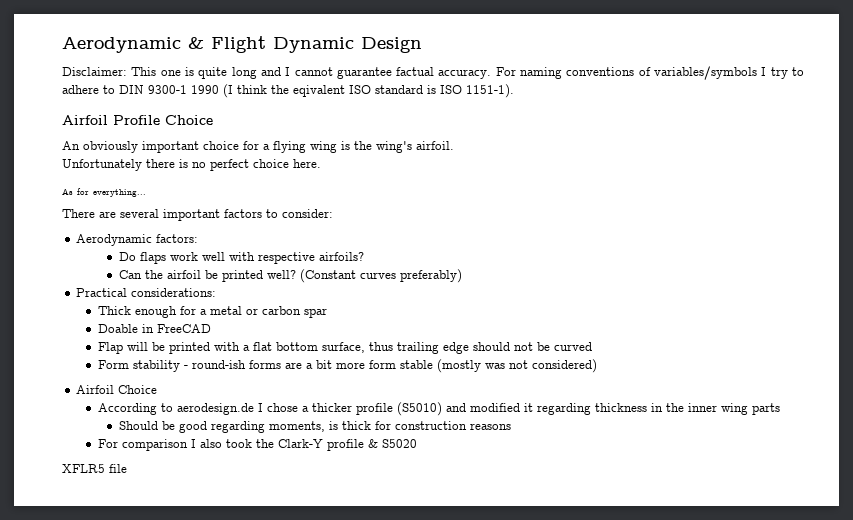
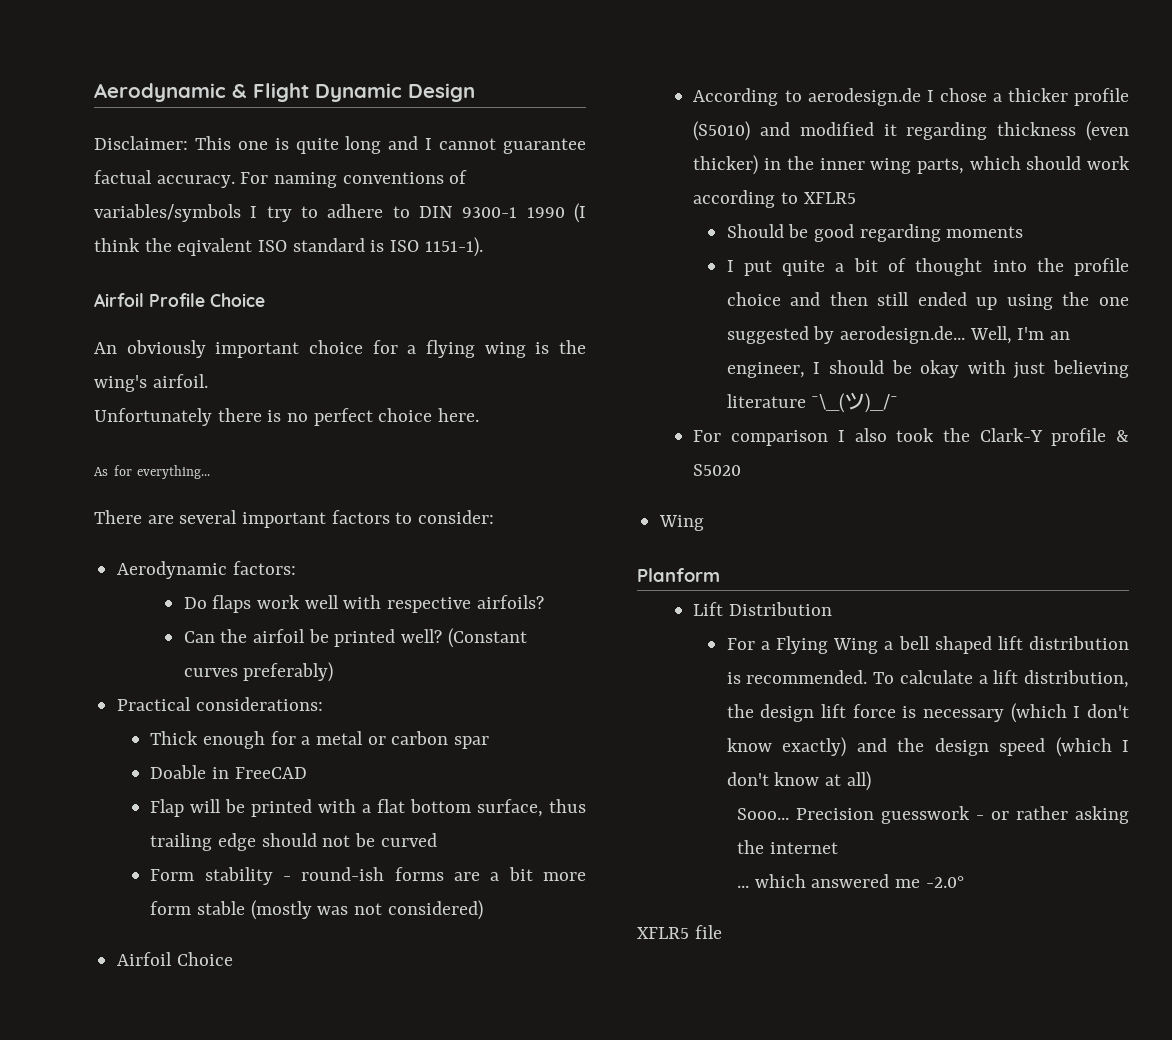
- According to aerodesign.de I chose a thicker profile (S5010) and modified it regarding thickness in the inner wing parts
- Should be good regarding moments, is thick for construction reasons
+ According to aerodesign.de I chose a thicker profile (S5010) and modified it regarding thickness (even thicker) in the inner wing parts, which should work according to XFLR5
+ Should be good regarding moments
+ I put quite a bit of thought into the profile choice and then still ended up using the one suggested by aerodesign.de... Well, I'm an engineer, I should be okay with just believing literature ¯\_(ツ)_/¯
  For comparison I also took the Clark-Y profile & S5020
+ Wing
+ Planform
+ Lift Distribution
+ For a Flying Wing a bell shaped lift distribution is recommended. To calculate a lift distribution, the design lift force is necessary (which I don't know exactly) and the design speed (which I don't know at all)
+ Sooo... Precision guesswork - or rather asking the internet
+ ... which answered me -2.0°

